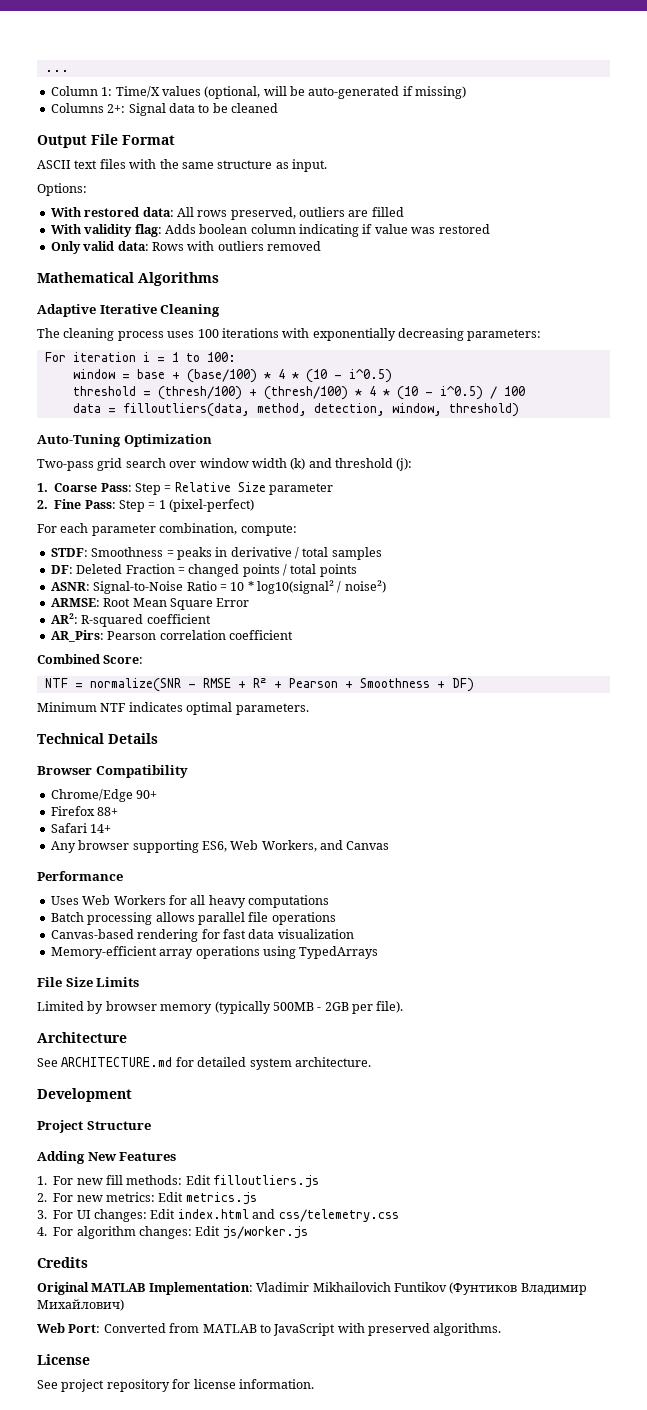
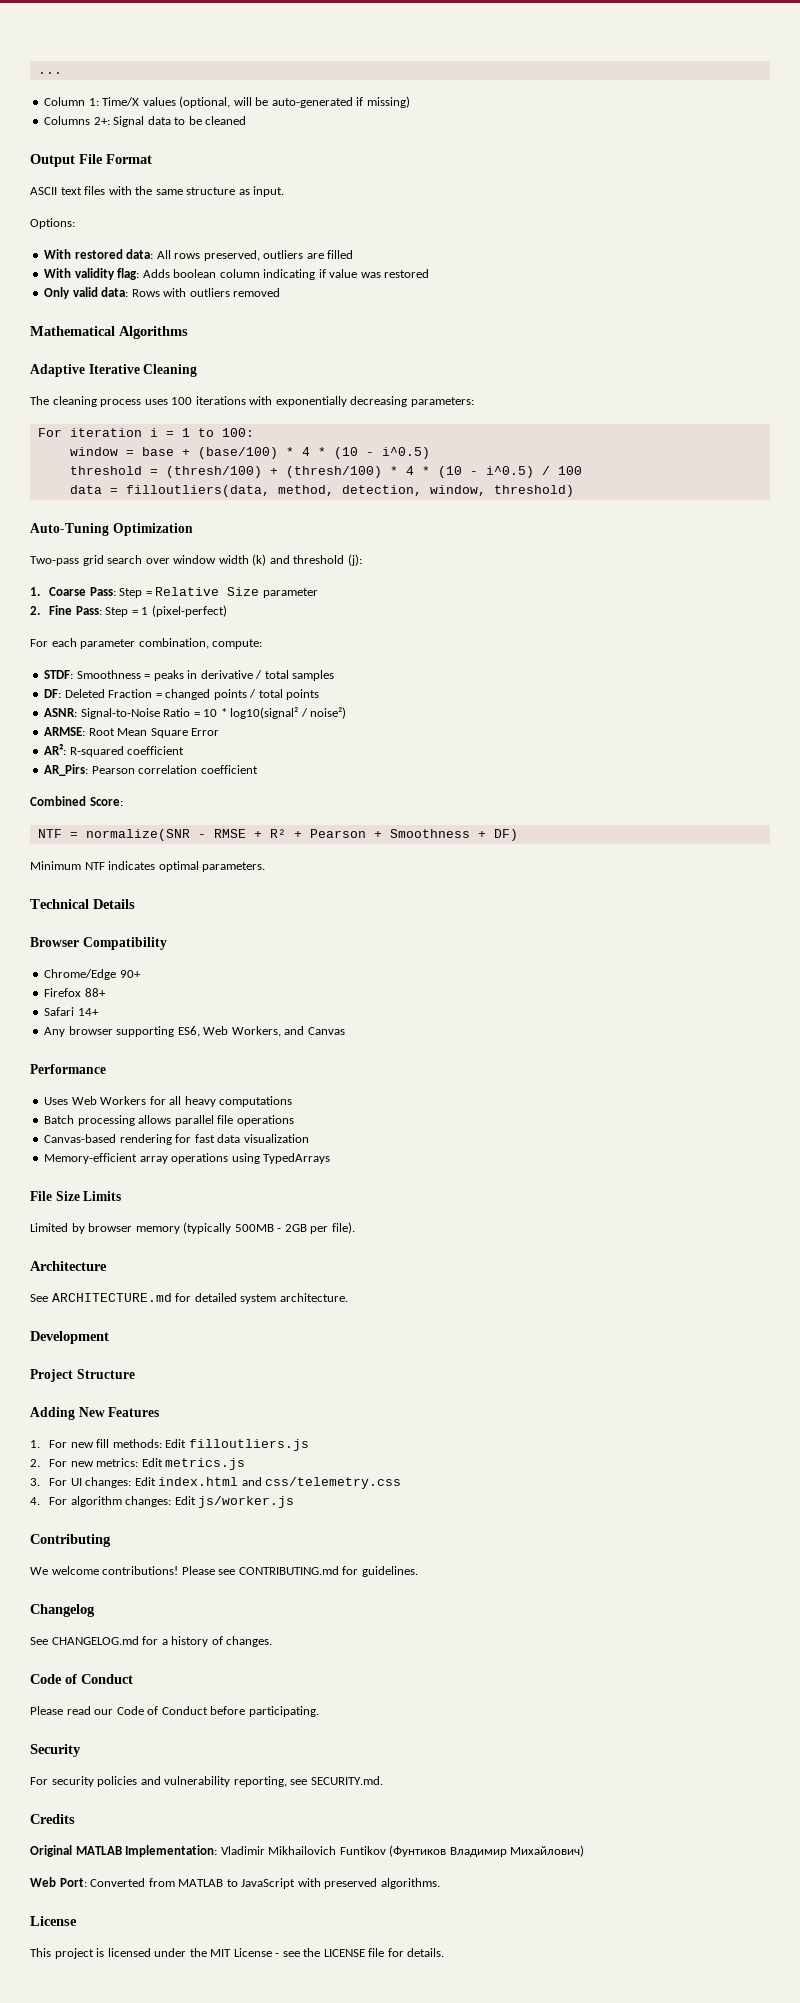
+ Contributing
+ We welcome contributions! Please see CONTRIBUTING.md for guidelines.
+ Changelog
+ See CHANGELOG.md for a history of changes.
+ Code of Conduct
+ Please read our Code of Conduct before participating.
+ Security
+ For security policies and vulnerability reporting, see SECURITY.md.
- See project repository for license information.
+ This project is licensed under the MIT License - see the LICENSE file for details.

